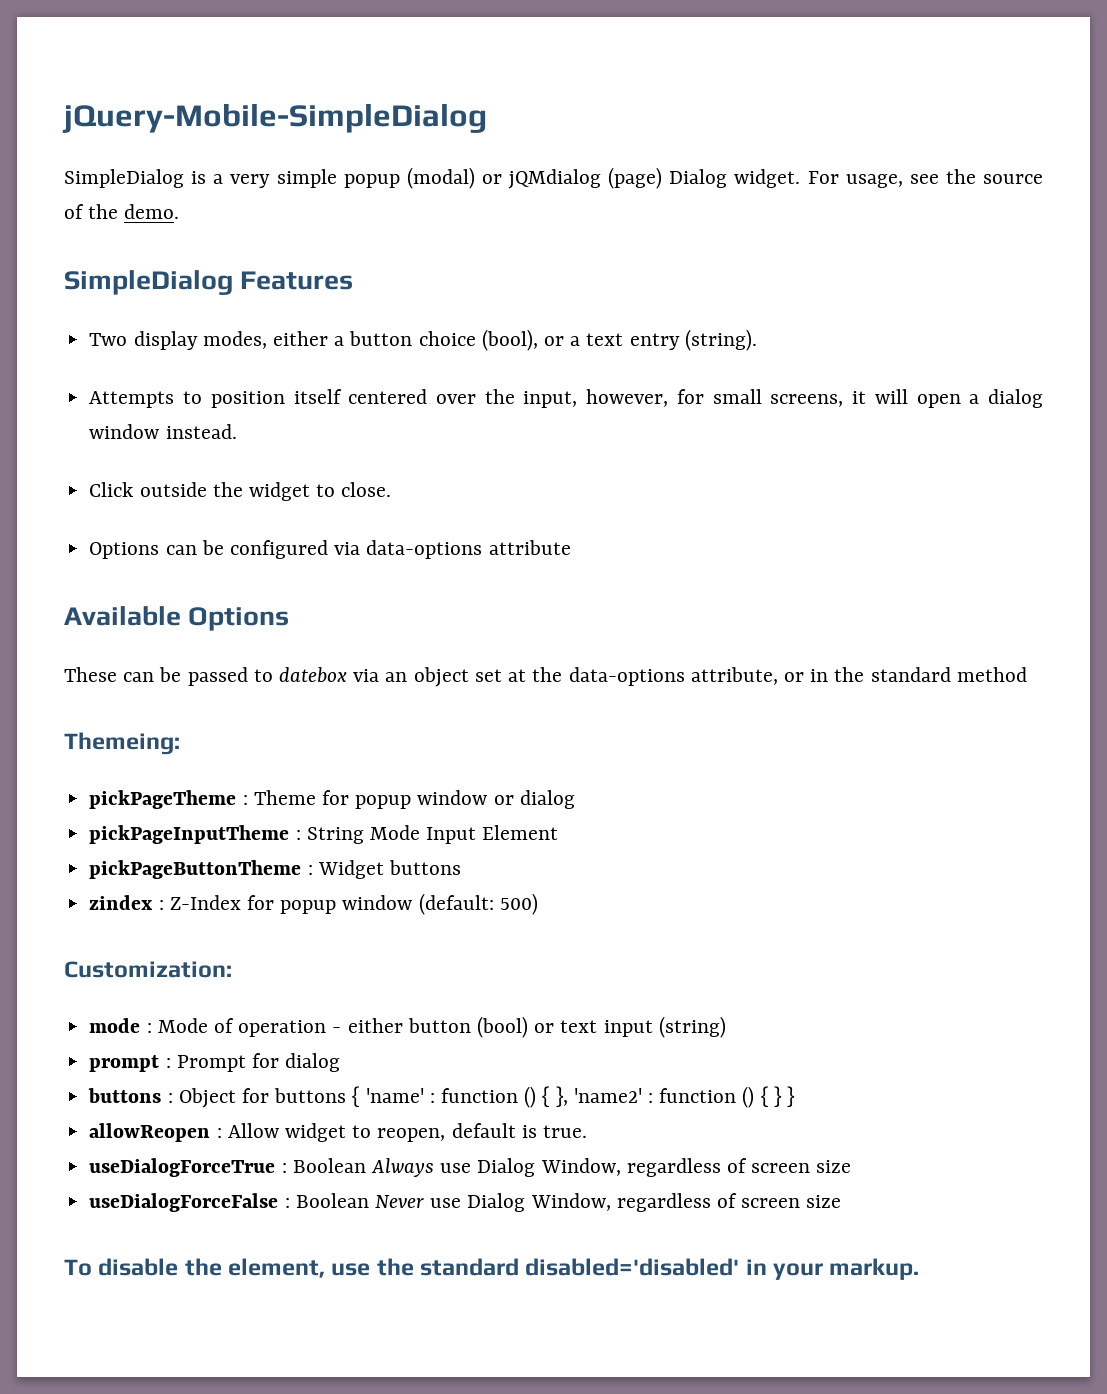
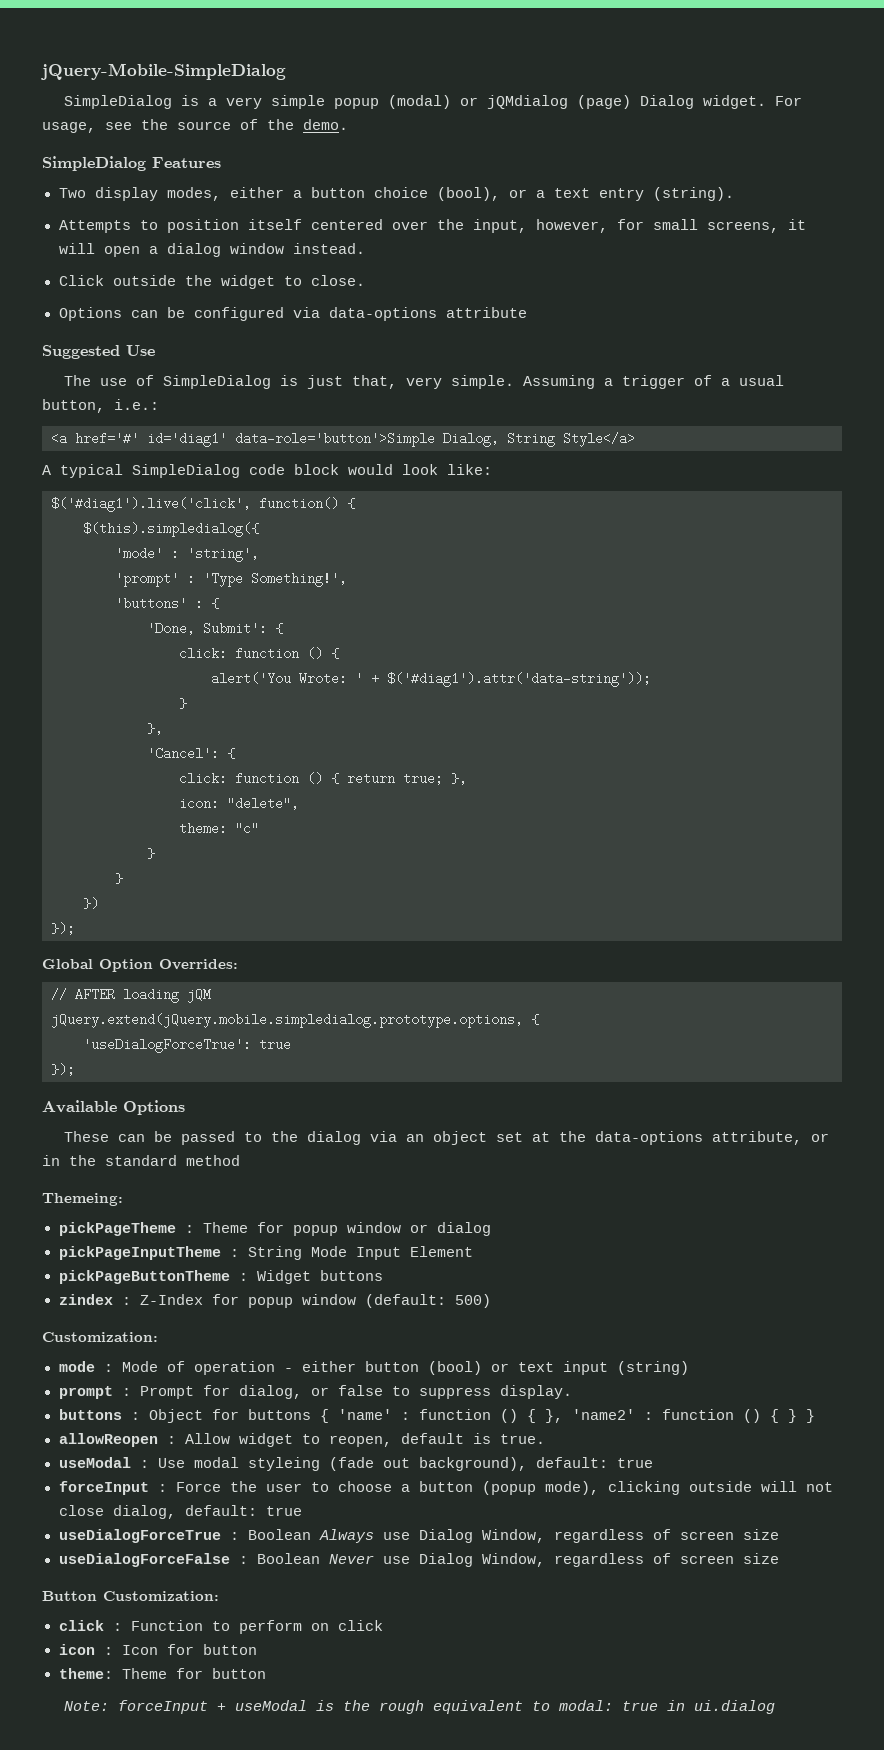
+ Suggested Use
+ The use of SimpleDialog is just that, very simple. Assuming a trigger of a usual button, i.e.:
+ <a href='#' id='diag1' data-role='button'>Simple Dialog, String Style</a>
+ A typical SimpleDialog code block would look like:
+ $('#diag1').live('click', function() {
+ $(this).simpledialog({
+ 'mode' : 'string',
+ 'prompt' : 'Type Something!',
+ 'buttons' : {
+ 'Done, Submit': {
+ click: function () {
+ alert('You Wrote: ' + $('#diag1').attr('data-string'));
+ }
+ },
+ 'Cancel': {
+ click: function () { return true; },
+ icon: "delete",
+ theme: "c"
+ }
+ }
+ })
+ });
+ Global Option Overrides:
+ // AFTER loading jQM
+ jQuery.extend(jQuery.mobile.simpledialog.prototype.options, {
+ 'useDialogForceTrue': true
+ });
- These can be passed to datebox via an object set at the data-options attribute, or in the standard method
+ These can be passed to the dialog via an object set at the data-options attribute, or in the standard method
- prompt : Prompt for dialog
+ prompt : Prompt for dialog, or false to suppress display.
+ useModal : Use modal styleing (fade out background), default: true
+ forceInput : Force the user to choose a button (popup mode), clicking outside will not close dialog, default: true
- To disable the element, use the standard disabled='disabled' in your markup.
+ Button Customization:
+ click : Function to perform on click
+ icon : Icon for button
+ theme: Theme for button
+ Note: forceInput + useModal is the rough equivalent to modal: true in ui.dialog

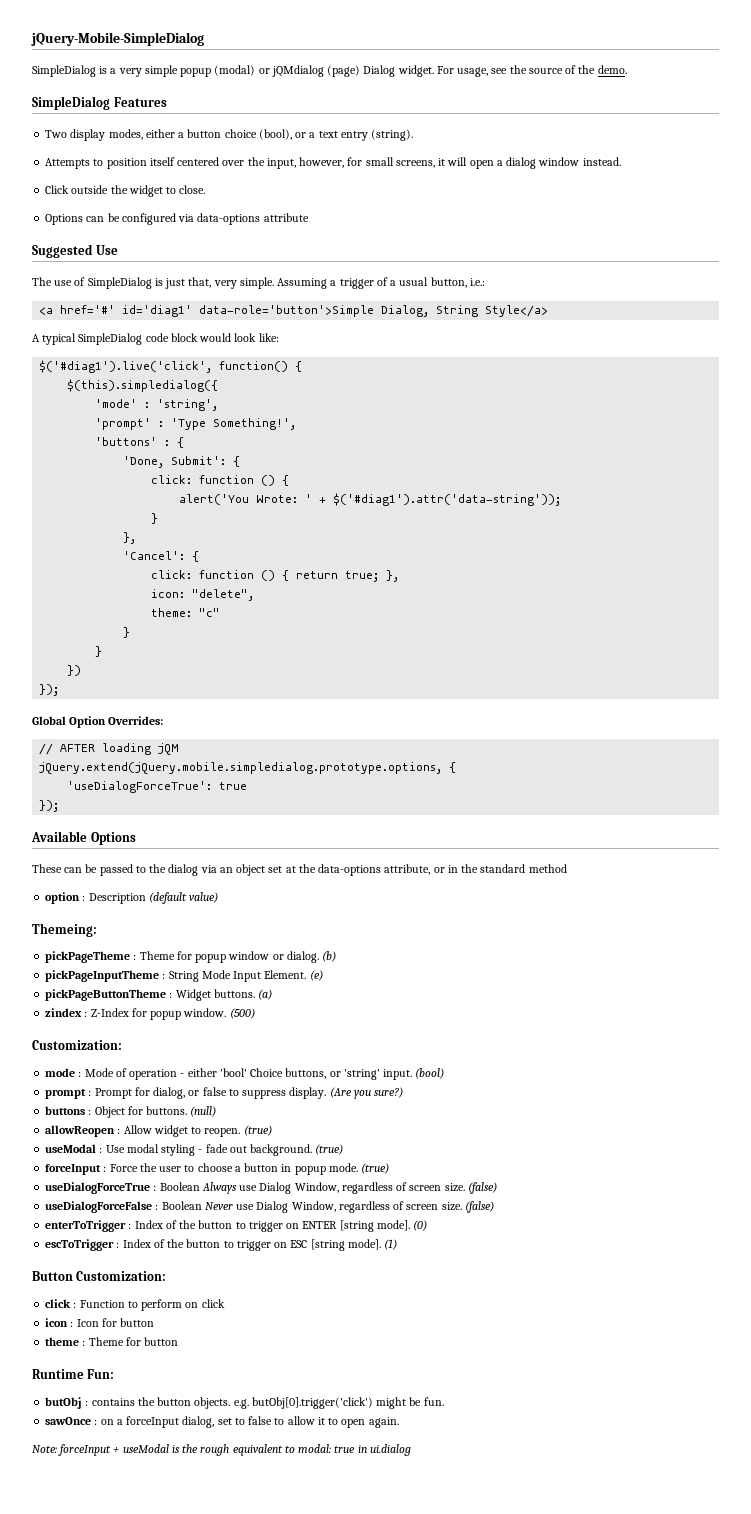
+ option : Description (default value)
- pickPageTheme : Theme for popup window or dialog
+ pickPageTheme : Theme for popup window or dialog. (b)
- pickPageInputTheme : String Mode Input Element
+ pickPageInputTheme : String Mode Input Element. (e)
- pickPageButtonTheme : Widget buttons
+ pickPageButtonTheme : Widget buttons. (a)
- zindex : Z-Index for popup window (default: 500)
+ zindex : Z-Index for popup window. (500)
- mode : Mode of operation - either button (bool) or text input (string)
+ mode : Mode of operation - either 'bool' Choice buttons, or 'string' input. (bool)
+ (Are you sure?)
- buttons : Object for buttons { 'name' : function () { }, 'name2' : function () { } }
+ buttons : Object for buttons. (null)
- allowReopen : Allow widget to reopen, default is true.
+ allowReopen : Allow widget to reopen. (true)
- useModal : Use modal styleing (fade out background), default: true
+ useModal : Use modal styling - fade out background. (true)
- forceInput : Force the user to choose a button (popup mode), clicking outside will not close dialog, default: true
+ forceInput : Force the user to choose a button in popup mode. (true)
- useDialogForceTrue : Boolean Always use Dialog Window, regardless of screen size
+ useDialogForceTrue : Boolean Always use Dialog Window, regardless of screen size. (false)
- useDialogForceFalse : Boolean Never use Dialog Window, regardless of screen size
+ useDialogForceFalse : Boolean Never use Dialog Window, regardless of screen size. (false)
+ enterToTrigger : Index of the button to trigger on ENTER [string mode]. (0)
+ escToTrigger : Index of the button to trigger on ESC [string mode]. (1)
- theme: Theme for button
+ theme : Theme for button
+ Runtime Fun:
+ butObj : contains the button objects. e.g. butObj[0].trigger('click') might be fun.
+ sawOnce : on a forceInput dialog, set to false to allow it to open again.

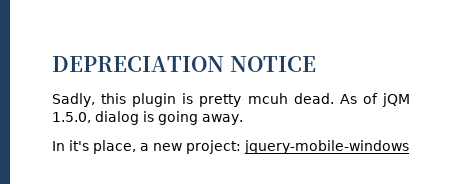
- jQuery-Mobile-SimpleDialog
- SimpleDialog is a very simple popup (modal) or jQMdialog (page) Dialog widget. For usage, see the source of the demo.
- SimpleDialog Features
- Two display modes, either a button choice (bool), or a text entry (string).
- Attempts to position itself centered over the input, however, for small screens, it will open a dialog window instead.
- Click outside the widget to close.
- Options can be configured via data-options attribute
- Suggested Use
- The use of SimpleDialog is just that, very simple. Assuming a trigger of a usual button, i.e.:
- <a href='#' id='diag1' data-role='button'>Simple Dialog, String Style</a>
- A typical SimpleDialog code block would look like:
- $('#diag1').live('click', function() {
- $(this).simpledialog({
- 'mode' : 'string',
- 'prompt' : 'Type Something!',
- 'buttons' : {
- 'Done, Submit': {
- click: function () {
- alert('You Wrote: ' + $('#diag1').attr('data-string'));
- }
- },
- 'Cancel': {
- click: function () { return true; },
- icon: "delete",
- theme: "c"
- }
- }
- })
- });
- Global Option Overrides:
- // AFTER loading jQM
- jQuery.extend(jQuery.mobile.simpledialog.prototype.options, {
- 'useDialogForceTrue': true
- });
- Available Options
- These can be passed to the dialog via an object set at the data-options attribute, or in the standard method
- option : Description (default value)
- Themeing:
- pickPageTheme : Theme for popup window or dialog. (b)
- pickPageInputTheme : String Mode Input Element. (e)
- pickPageButtonTheme : Widget buttons. (a)
- zindex : Z-Index for popup window. (500)
- Customization:
- mode : Mode of operation - either 'bool' Choice buttons, or 'string' input. (bool)
- prompt : Prompt for dialog, or false to suppress display. (Are you sure?)
- buttons : Object for buttons. (null)
- allowReopen : Allow widget to reopen. (true)
- useModal : Use modal styling - fade out background. (true)
- forceInput : Force the user to choose a button in popup mode. (true)
- useDialogForceTrue : Boolean Always use Dialog Window, regardless of screen size. (false)
- useDialogForceFalse : Boolean Never use Dialog Window, regardless of screen size. (false)
- enterToTrigger : Index of the button to trigger on ENTER [string mode]. (0)
- escToTrigger : Index of the button to trigger on ESC [string mode]. (1)
- Button Customization:
- click : Function to perform on click
- icon : Icon for button
- theme : Theme for button
- Runtime Fun:
- butObj : contains the button objects. e.g. butObj[0].trigger('click') might be fun.
- sawOnce : on a forceInput dialog, set to false to allow it to open again.
- Note: forceInput + useModal is the rough equivalent to modal: true in ui.dialog
+ DEPRECIATION NOTICE
+ Sadly, this plugin is pretty mcuh dead. As of jQM 1.5.0, dialog is going away.
+ In it's place, a new project: jquery-mobile-windows

